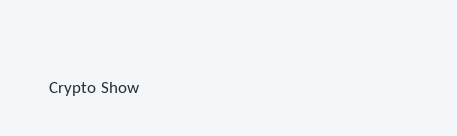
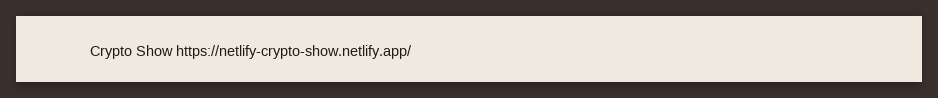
- Crypto Show
+ Crypto Show https://netlify-crypto-show.netlify.app/

